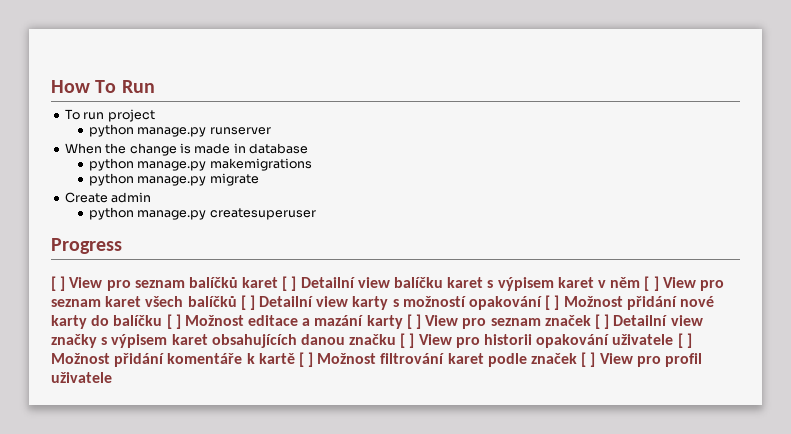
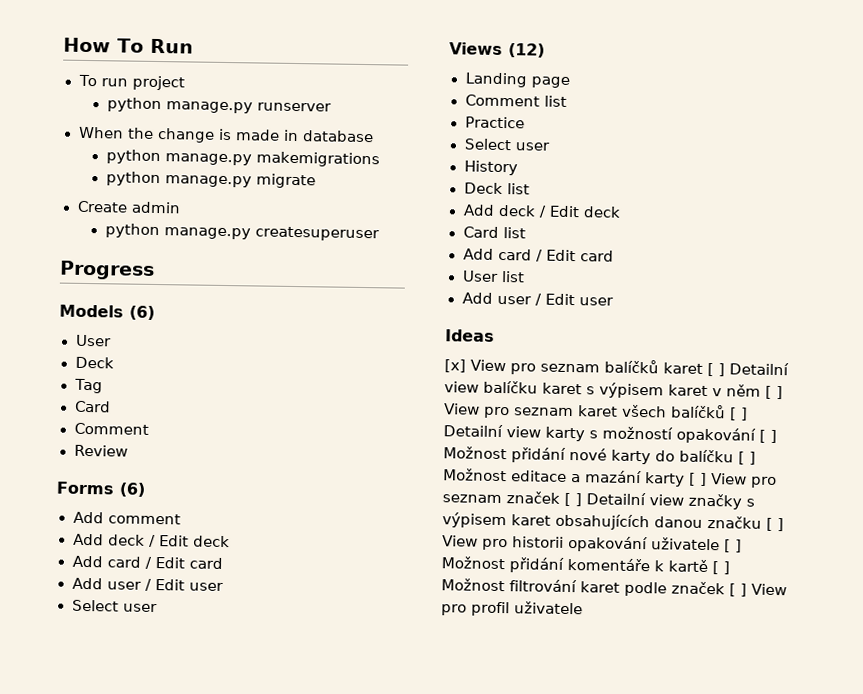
- [ ] View pro seznam balíčků karet [ ] Detailní view balíčku karet s výpisem karet v něm [ ] View pro seznam karet všech balíčků [ ] Detailní view karty s možností opakování [ ] Možnost přidání nové karty do balíčku [ ] Možnost editace a mazání karty [ ] View pro seznam značek [ ] Detailní view značky s výpisem karet obsahujících danou značku [ ] View pro historii opakování uživatele [ ] Možnost přidání komentáře k kartě [ ] Možnost filtrování karet podle značek [ ] View pro profil uživatele
+ Models (6)
+ User
+ Deck
+ Tag
+ Card
+ Comment
+ Review
+ Forms (6)
+ Add comment
+ Add deck / Edit deck
+ Add card / Edit card
+ Add user / Edit user
+ Select user
+ Views (12)
+ Landing page
+ Comment list
+ Practice
+ Select user
+ History
+ Deck list
+ Add deck / Edit deck
+ Card list
+ Add card / Edit card
+ User list
+ Add user / Edit user
+ Ideas
+ [x] View pro seznam balíčků karet [ ] Detailní view balíčku karet s výpisem karet v něm [ ] View pro seznam karet všech balíčků [ ] Detailní view karty s možností opakování [ ] Možnost přidání nové karty do balíčku [ ] Možnost editace a mazání karty [ ] View pro seznam značek [ ] Detailní view značky s výpisem karet obsahujících danou značku [ ] View pro historii opakování uživatele [ ] Možnost přidání komentáře k kartě [ ] Možnost filtrování karet podle značek [ ] View pro profil uživatele

